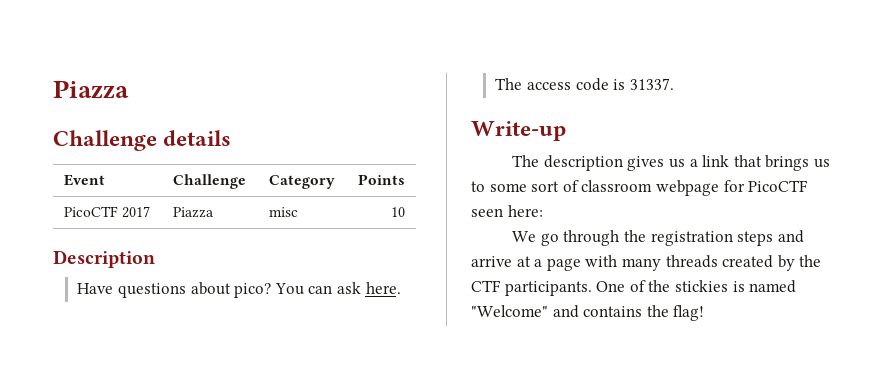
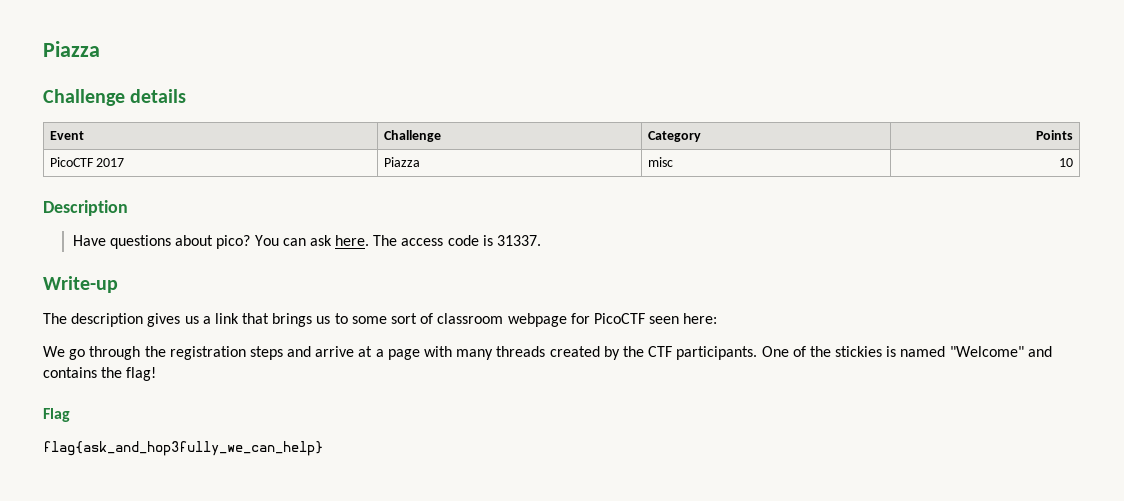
+ Flag
+ flag{ask_and_hop3fully_we_can_help}

